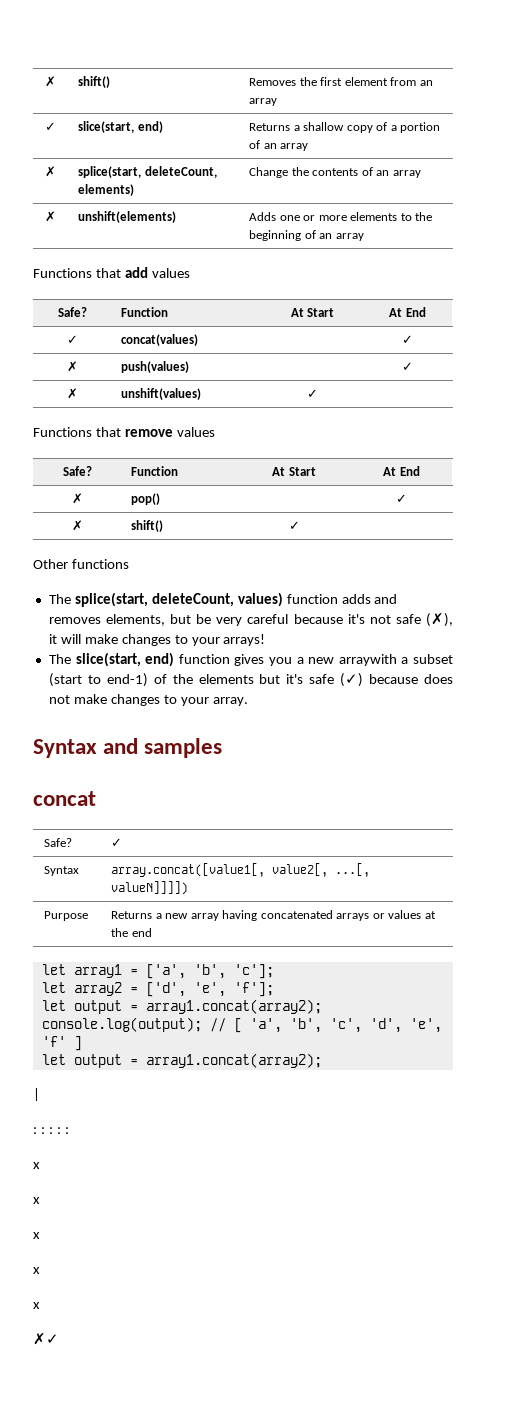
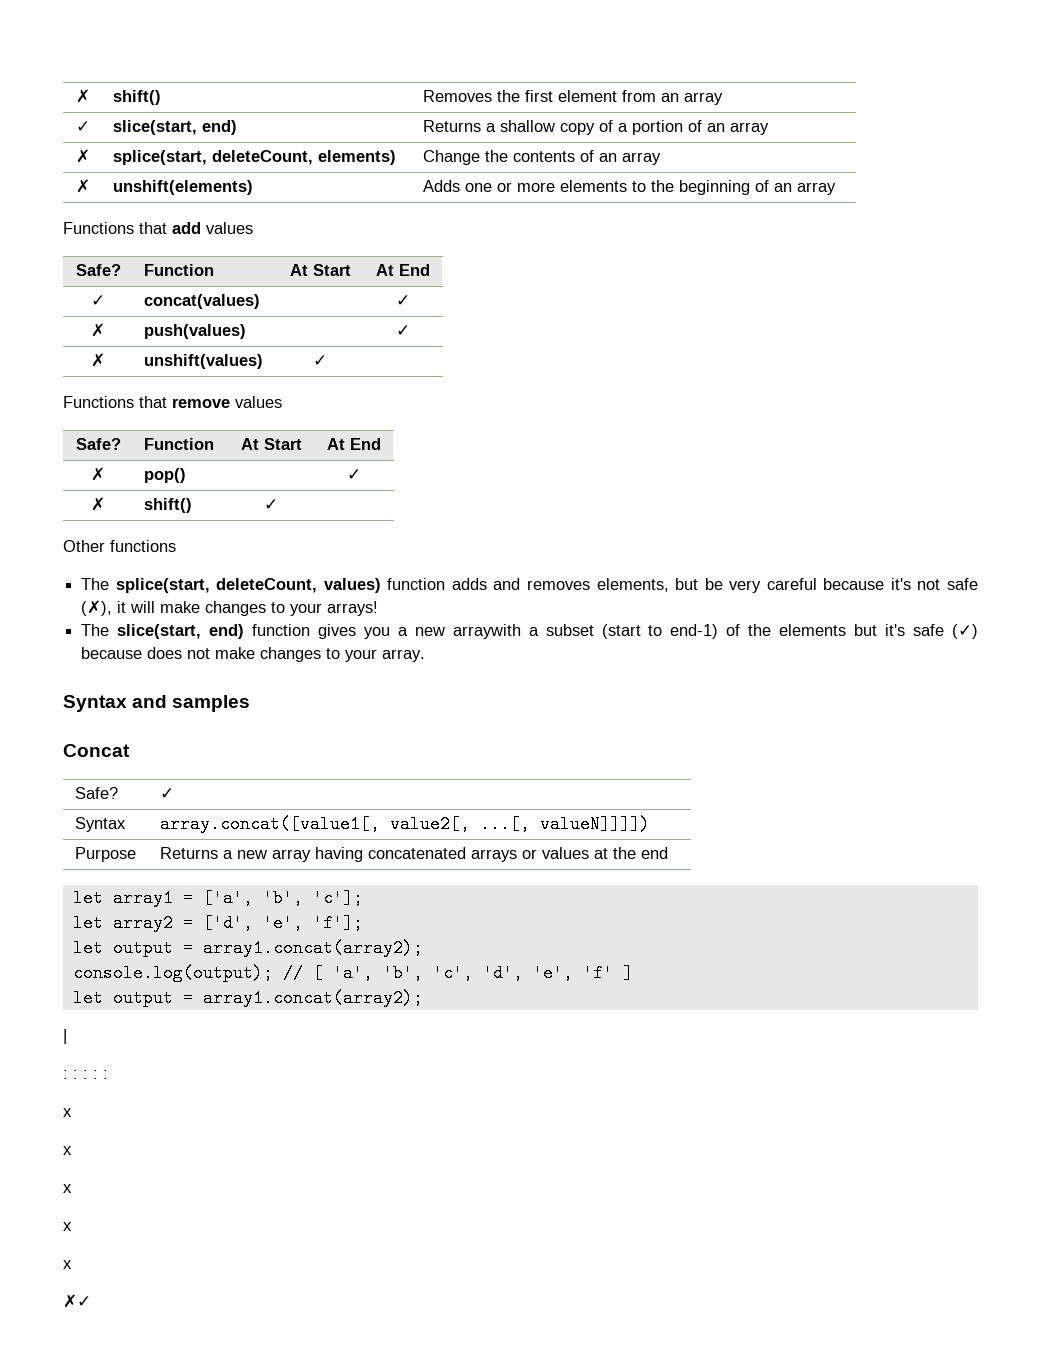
- concat
+ Concat

